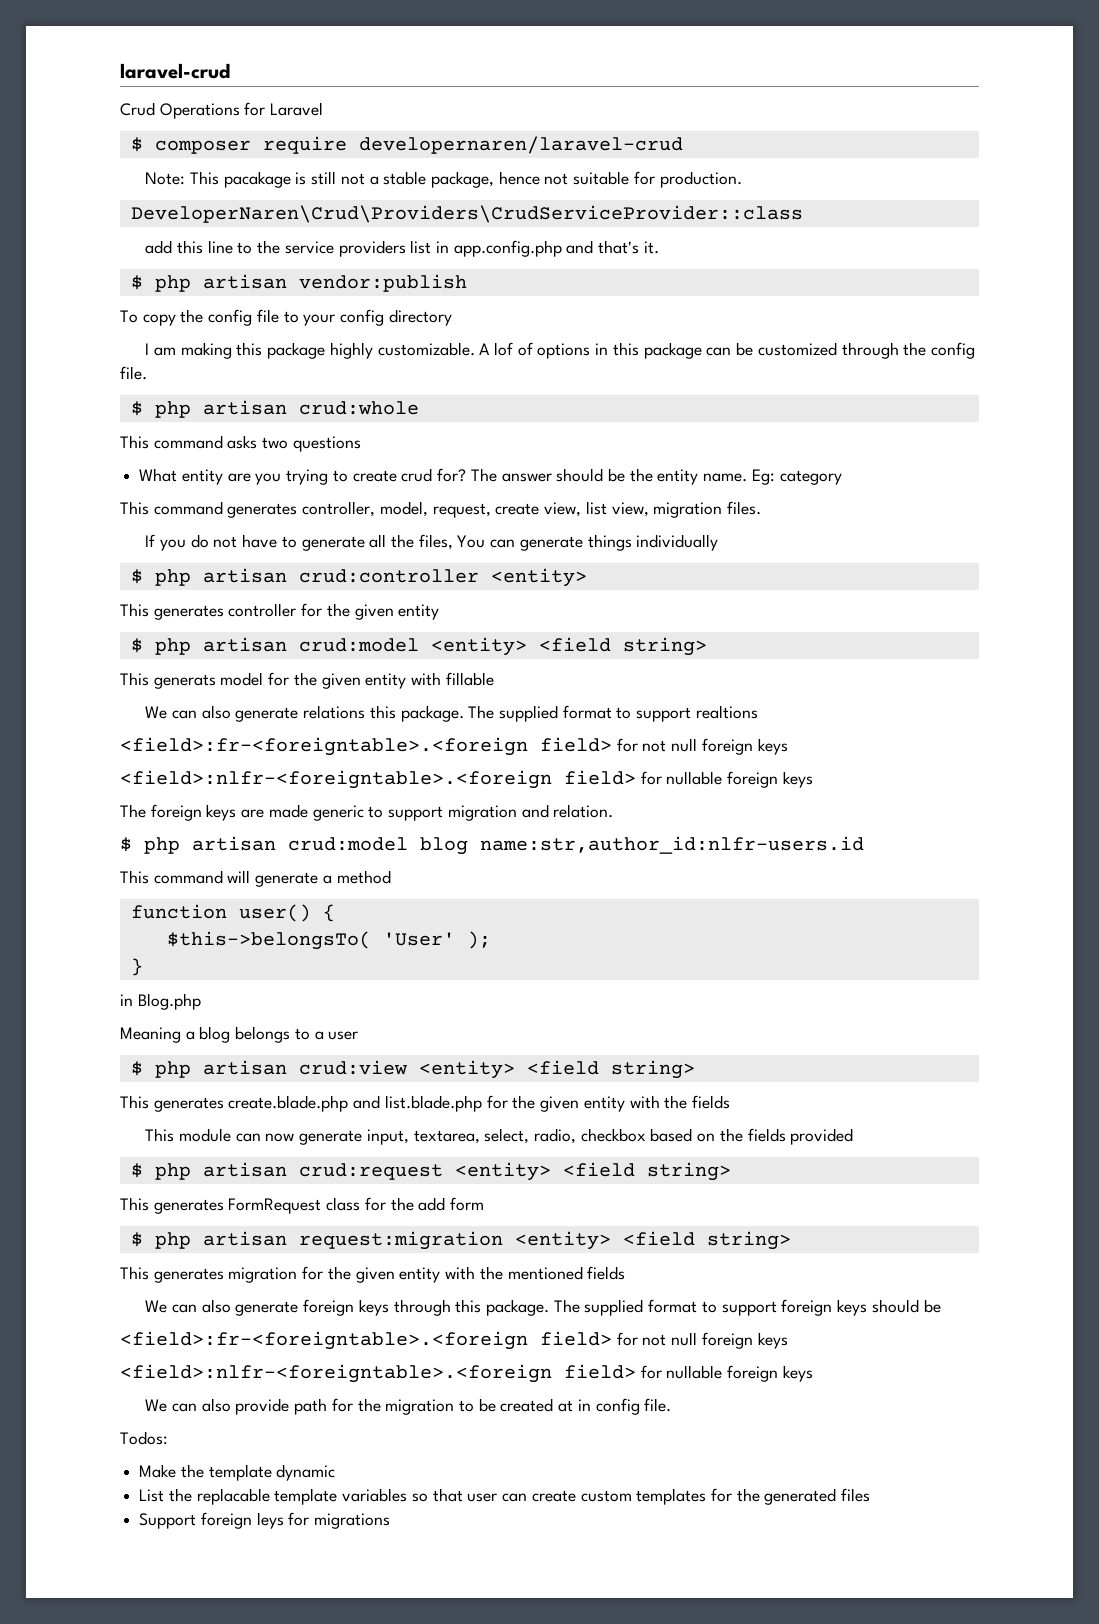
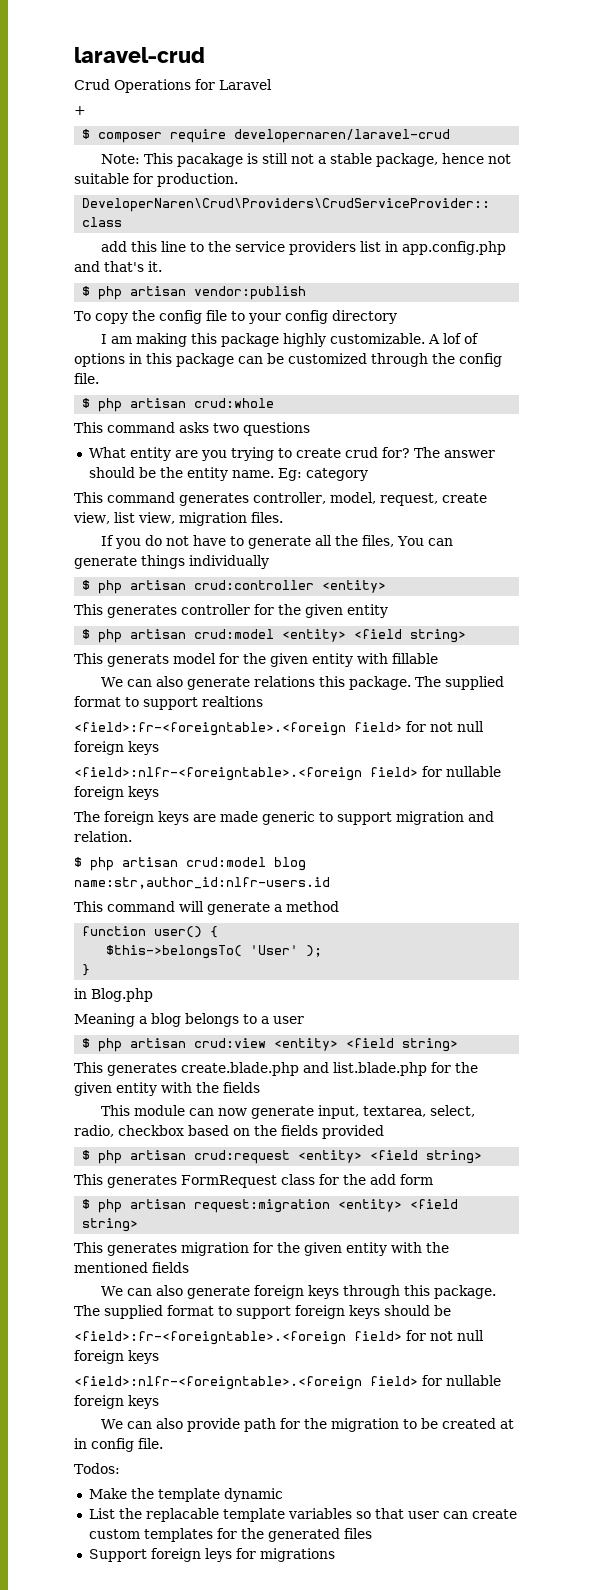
+ +

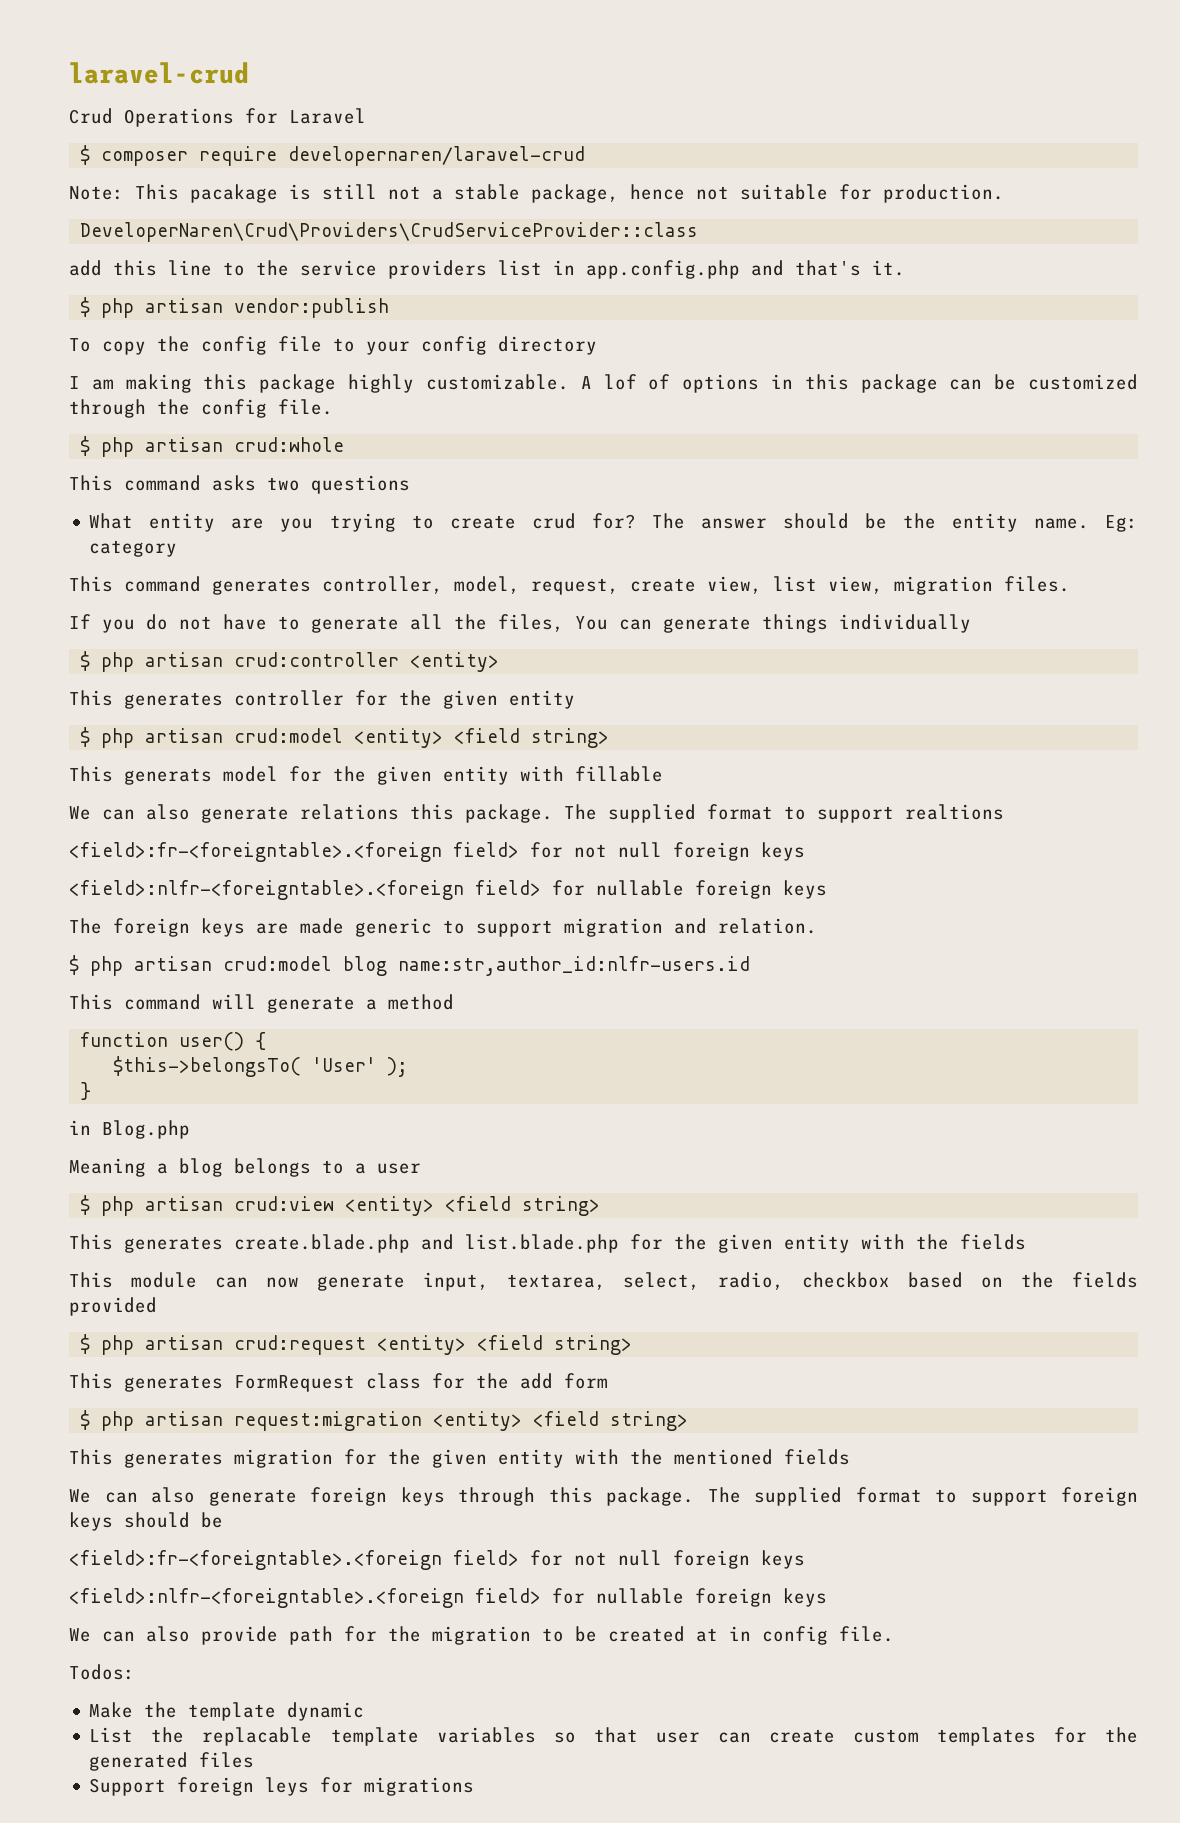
- +

